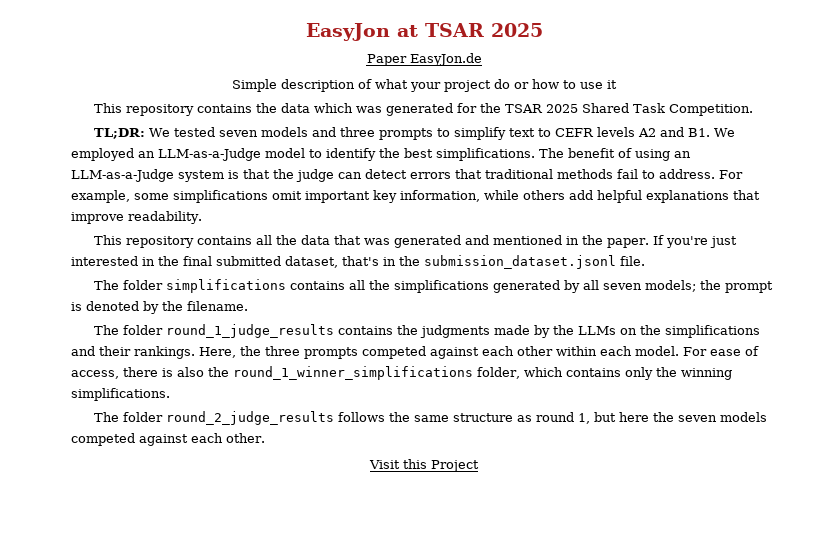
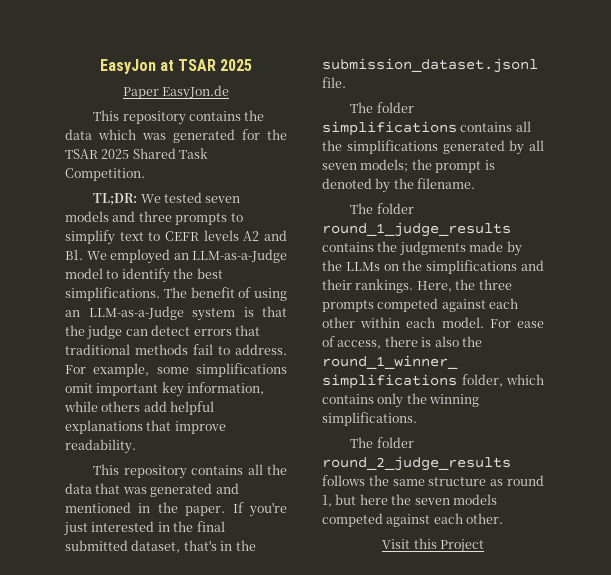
- Simple description of what your project do or how to use it

